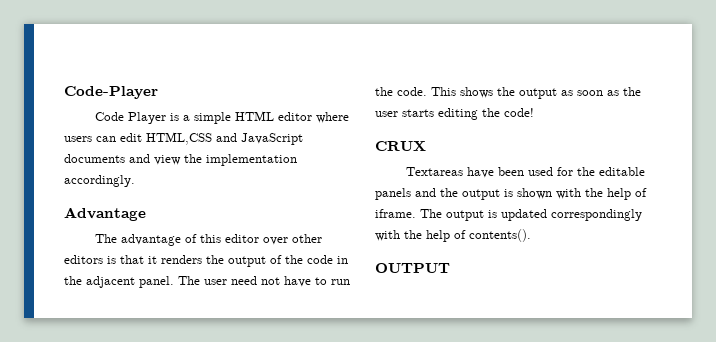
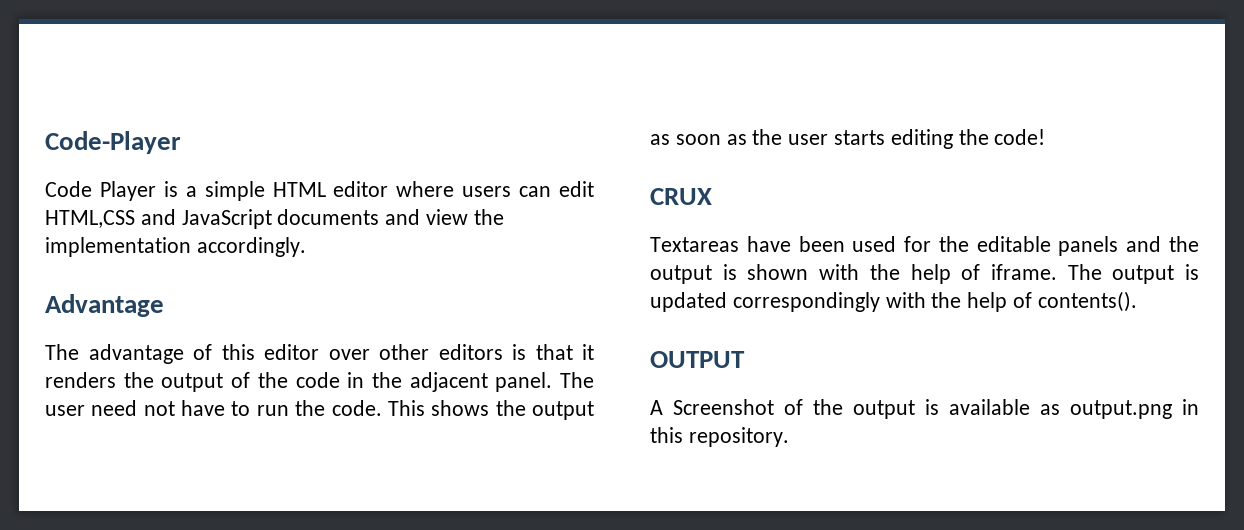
+ A Screenshot of the output is available as output.png in this repository.

